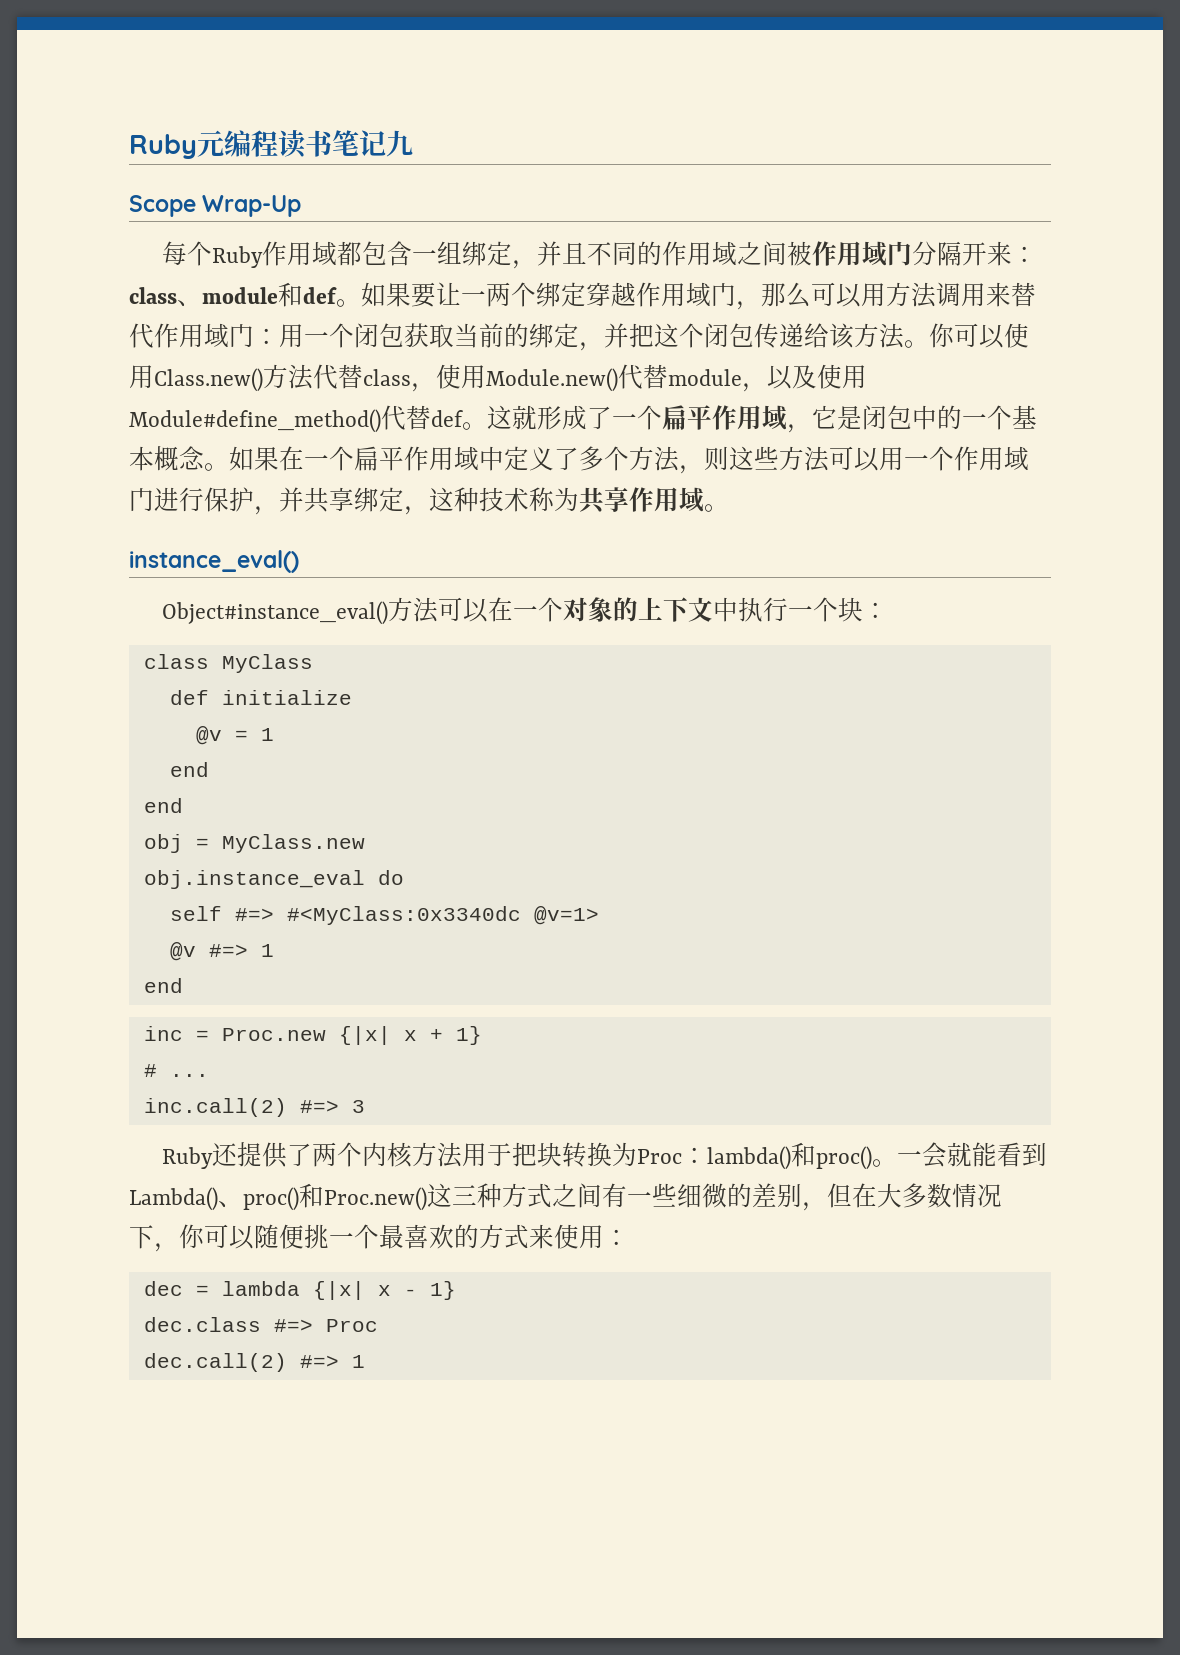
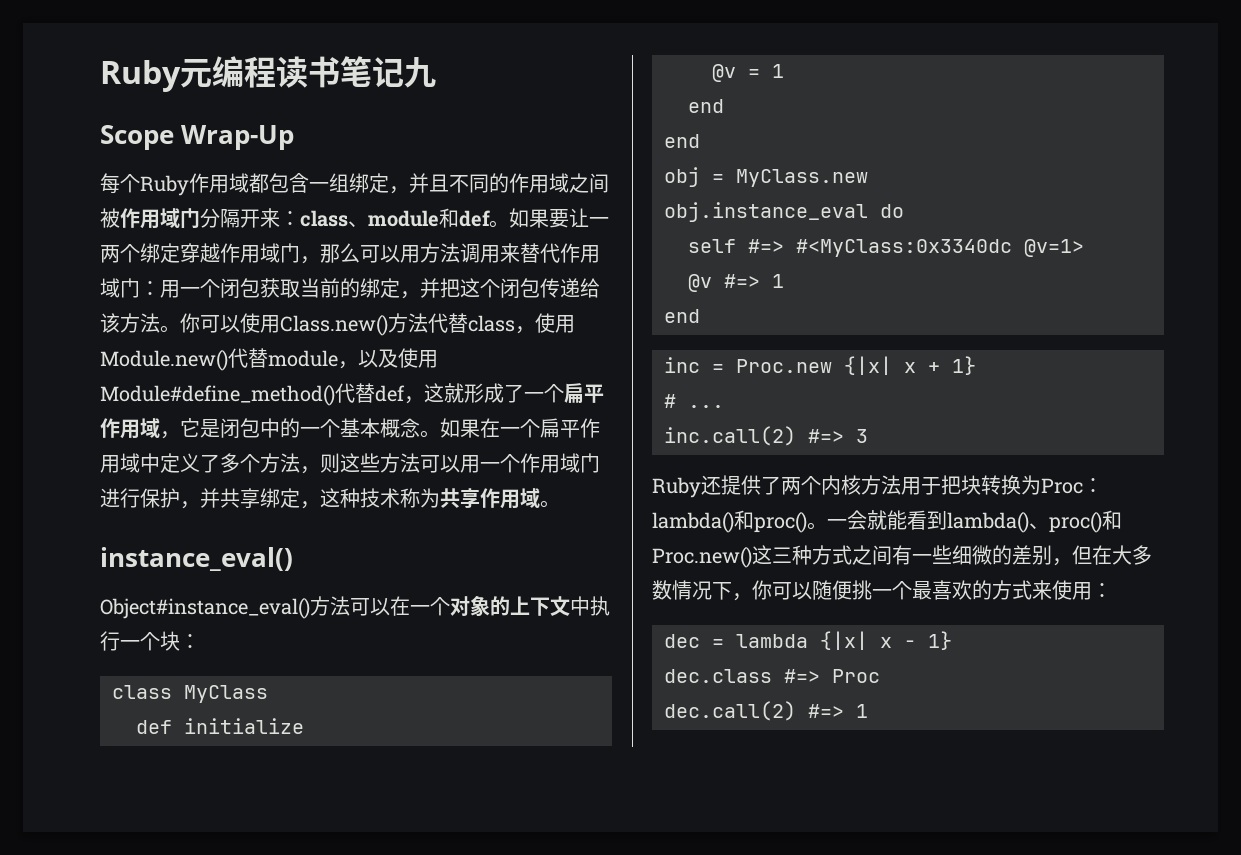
- 你可以使用Class.new()方法代替class，使用Module.new()代替module，以及使用Module#define_method()代替def。这就形成了一个扁平作用域，它是闭包中的一个基本概念。
+ 你可以使用Class.new()方法代替class，使用Module.new()代替module，以及使用Module#define_method()代替def，这就形成了一个扁平作用域，它是闭包中的一个基本概念。
- 一会就能看到Lambda()、proc()和Proc.new()这三种方式之间有一些细微的差别，但在大多数情况下，你可以随便挑一个最喜欢的方式来使用：
+ 一会就能看到lambda()、proc()和Proc.new()这三种方式之间有一些细微的差别，但在大多数情况下，你可以随便挑一个最喜欢的方式来使用：

